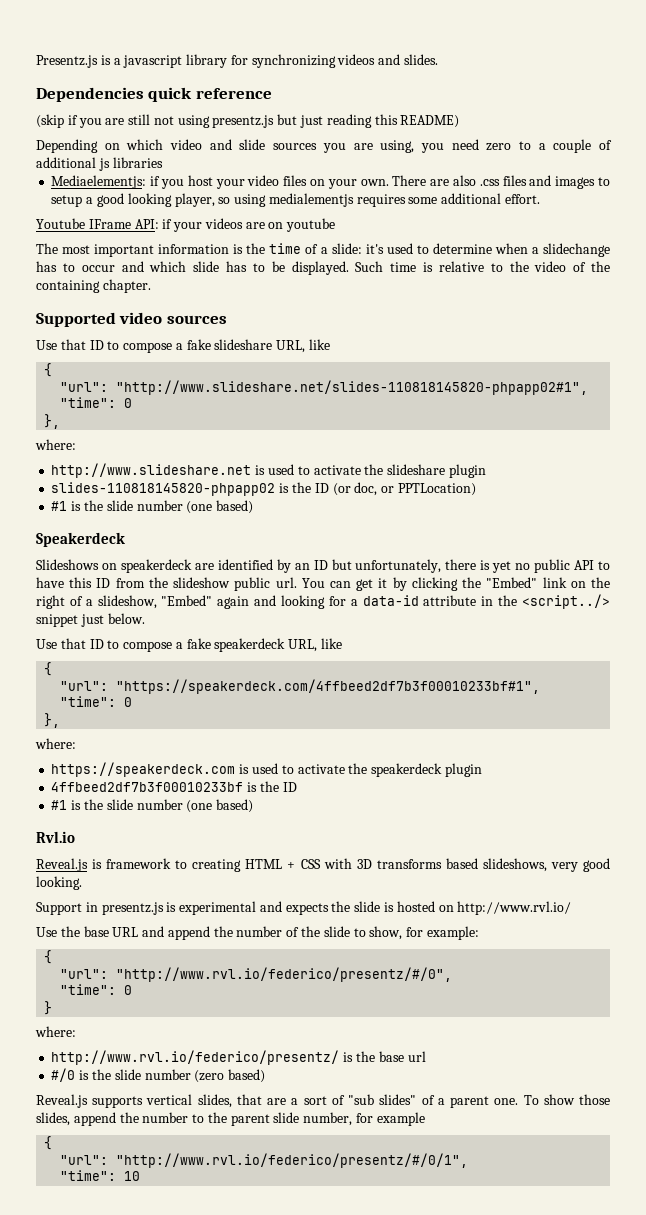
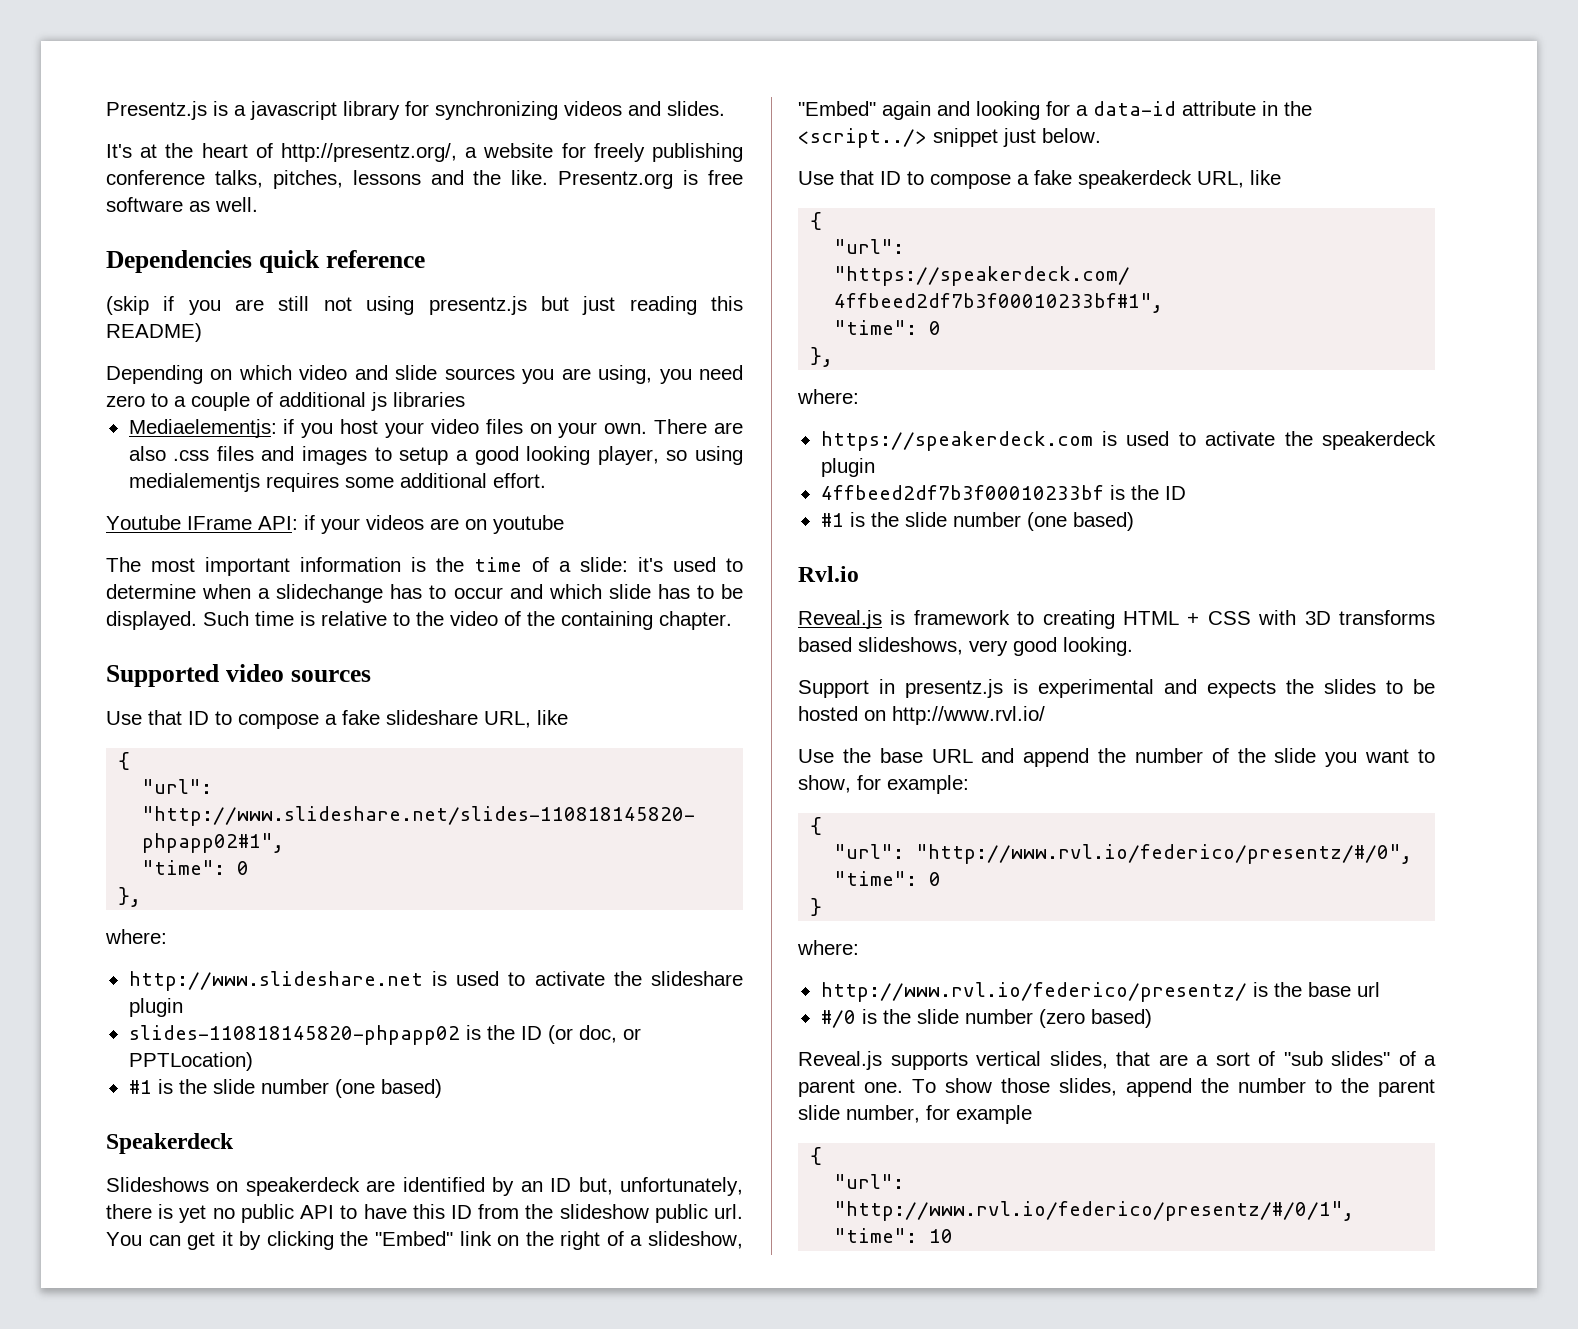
+ It's at the heart of http://presentz.org/, a website for freely publishing conference talks, pitches, lessons and the like. Presentz.org is free software as well.
- Slideshows on speakerdeck are identified by an ID but unfortunately, there is yet no public API to have this ID from the slideshow public url.
+ Slideshows on speakerdeck are identified by an ID but, unfortunately, there is yet no public API to have this ID from the slideshow public url.
- Support in presentz.js is experimental and expects the slide is hosted on http://www.rvl.io/
+ Support in presentz.js is experimental and expects the slides to be hosted on http://www.rvl.io/
- Use the base URL and append the number of the slide to show, for example:
+ Use the base URL and append the number of the slide you want to show, for example:

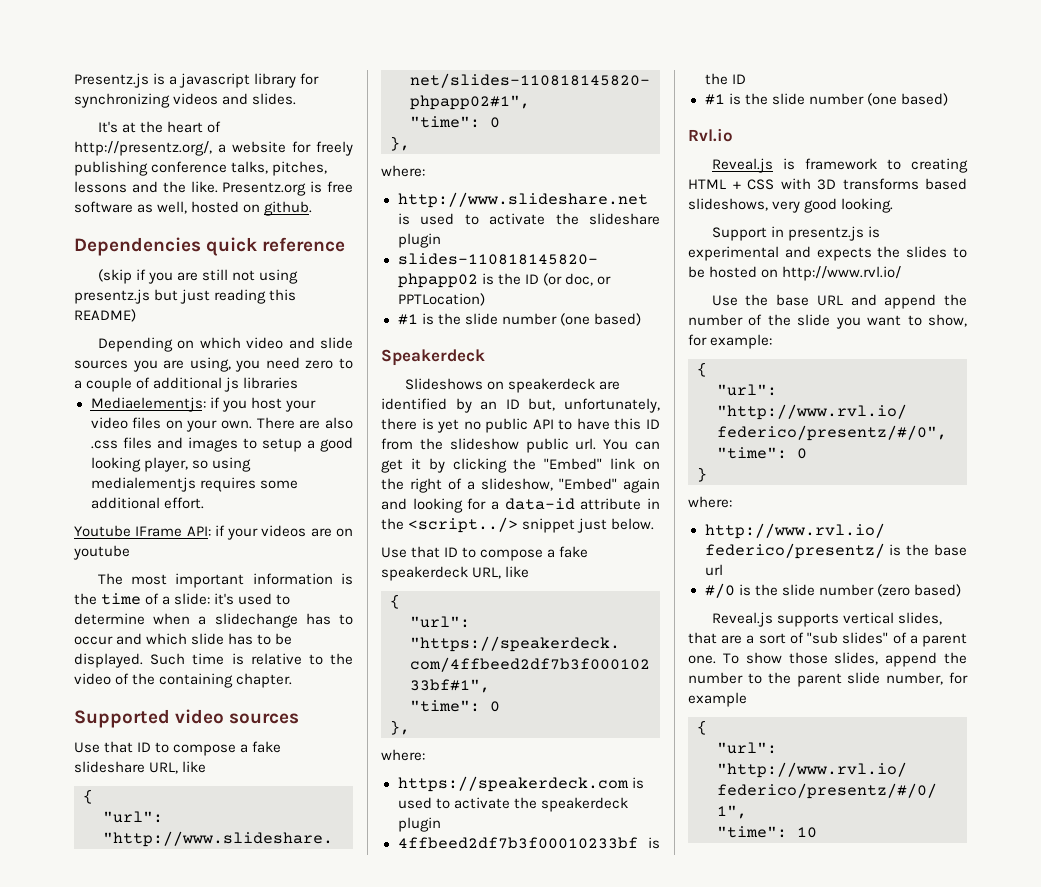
- Presentz.org is free software as well.
+ Presentz.org is free software as well, hosted on github.

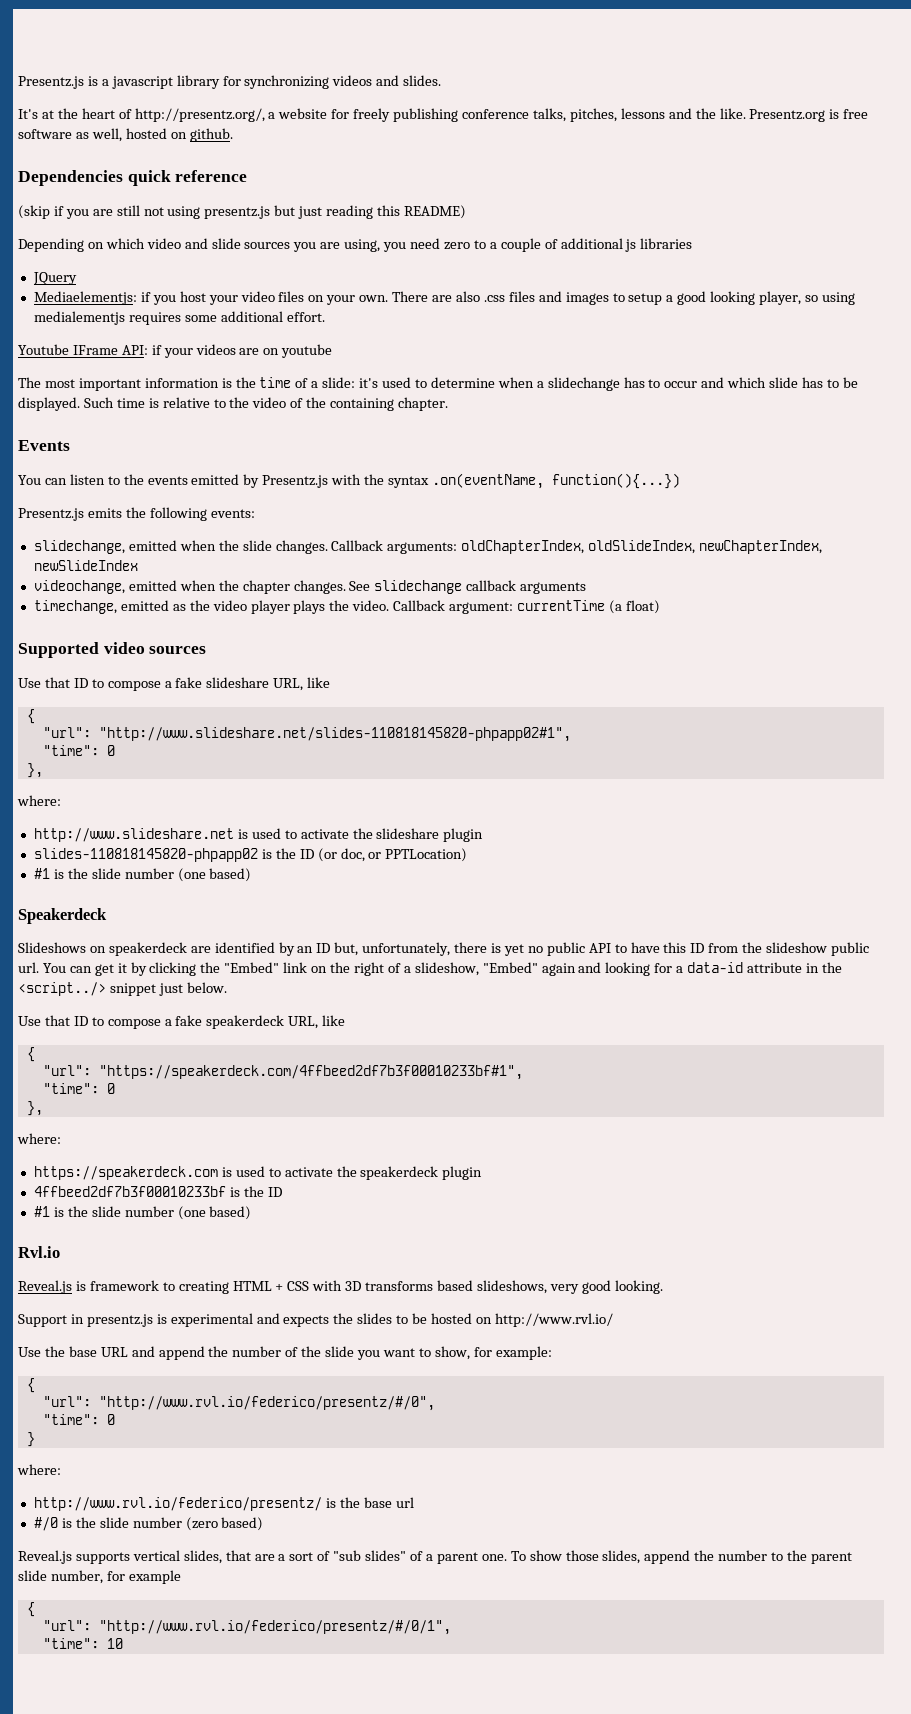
+ JQuery
+ Events
+ You can listen to the events emitted by Presentz.js with the syntax .on(eventName, function(){...})
+ Presentz.js emits the following events:
+ slidechange, emitted when the slide changes. Callback arguments: oldChapterIndex, oldSlideIndex, newChapterIndex, newSlideIndex
+ videochange, emitted when the chapter changes. See slidechange callback arguments
+ timechange, emitted as the video player plays the video. Callback argument: currentTime (a float)

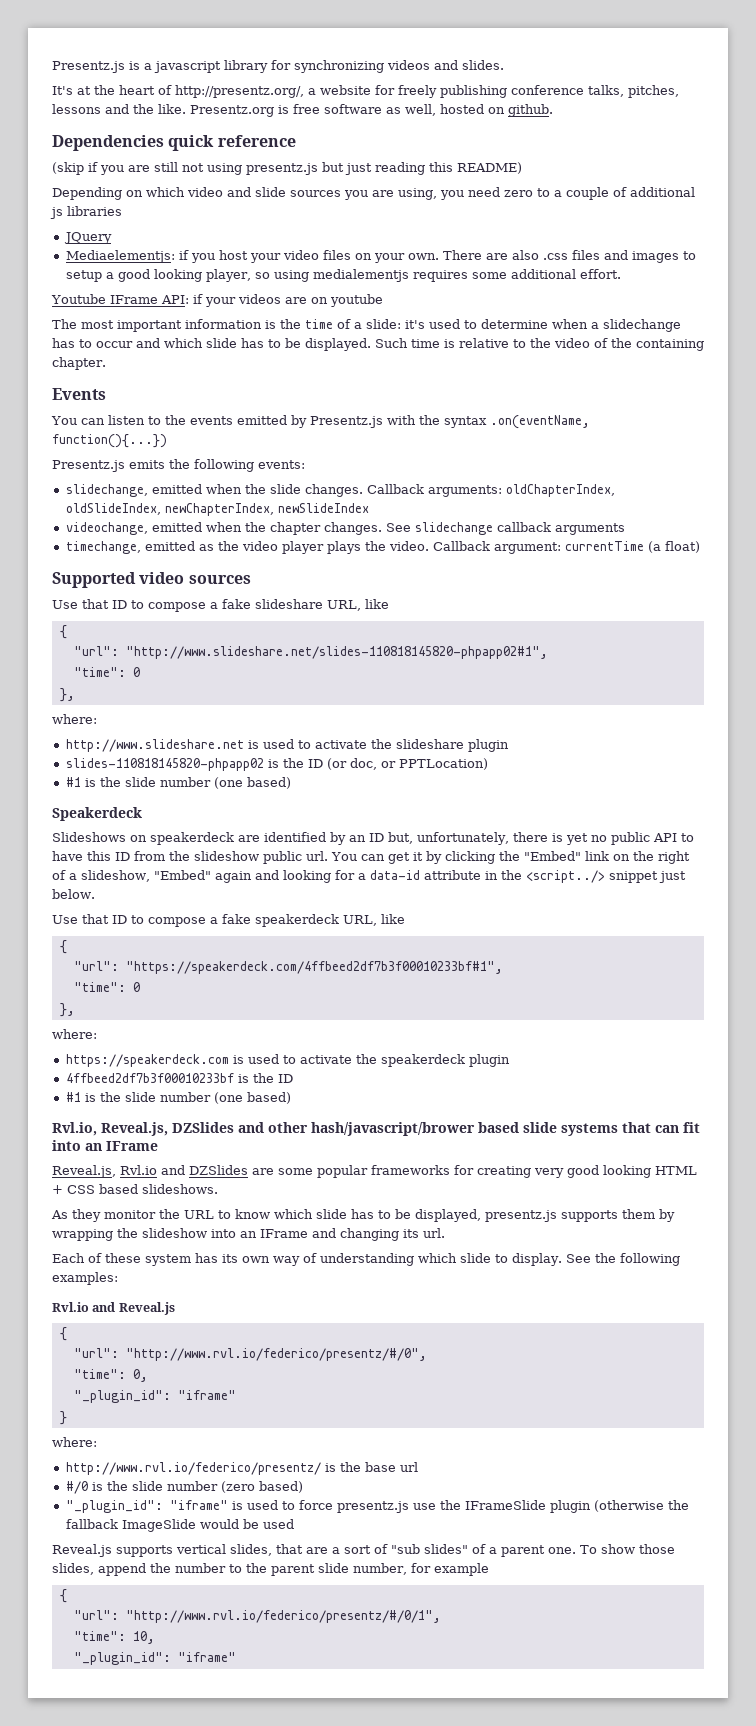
- Rvl.io
- Reveal.js is framework to creating HTML + CSS with 3D transforms based slideshows, very good looking.
- Support in presentz.js is experimental and expects the slides to be hosted on http://www.rvl.io/
- Use the base URL and append the number of the slide you want to show, for example:
+ Rvl.io, Reveal.js, DZSlides and other hash/javascript/brower based slide systems that can fit into an IFrame
+ Reveal.js, Rvl.io and DZSlides are some popular frameworks for creating very good looking HTML + CSS based slideshows.
+ As they monitor the URL to know which slide has to be displayed, presentz.js supports them by wrapping the slideshow into an IFrame and changing its url.
+ Each of these system has its own way of understanding which slide to display. See the following examples:
+ Rvl.io and Reveal.js
  "url": "http://www.rvl.io/federico/presentz/#/0",
- "time": 0
+ "time": 0,
+ "_plugin_id": "iframe"
+ "_plugin_id": "iframe" is used to force presentz.js use the IFrameSlide plugin (otherwise the fallback ImageSlide would be used
- "time": 10
+ "time": 10,
+ "_plugin_id": "iframe"

